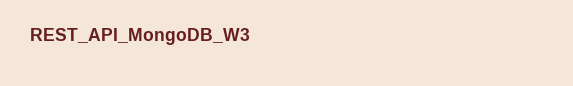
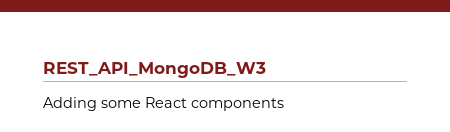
+ Adding some React components

